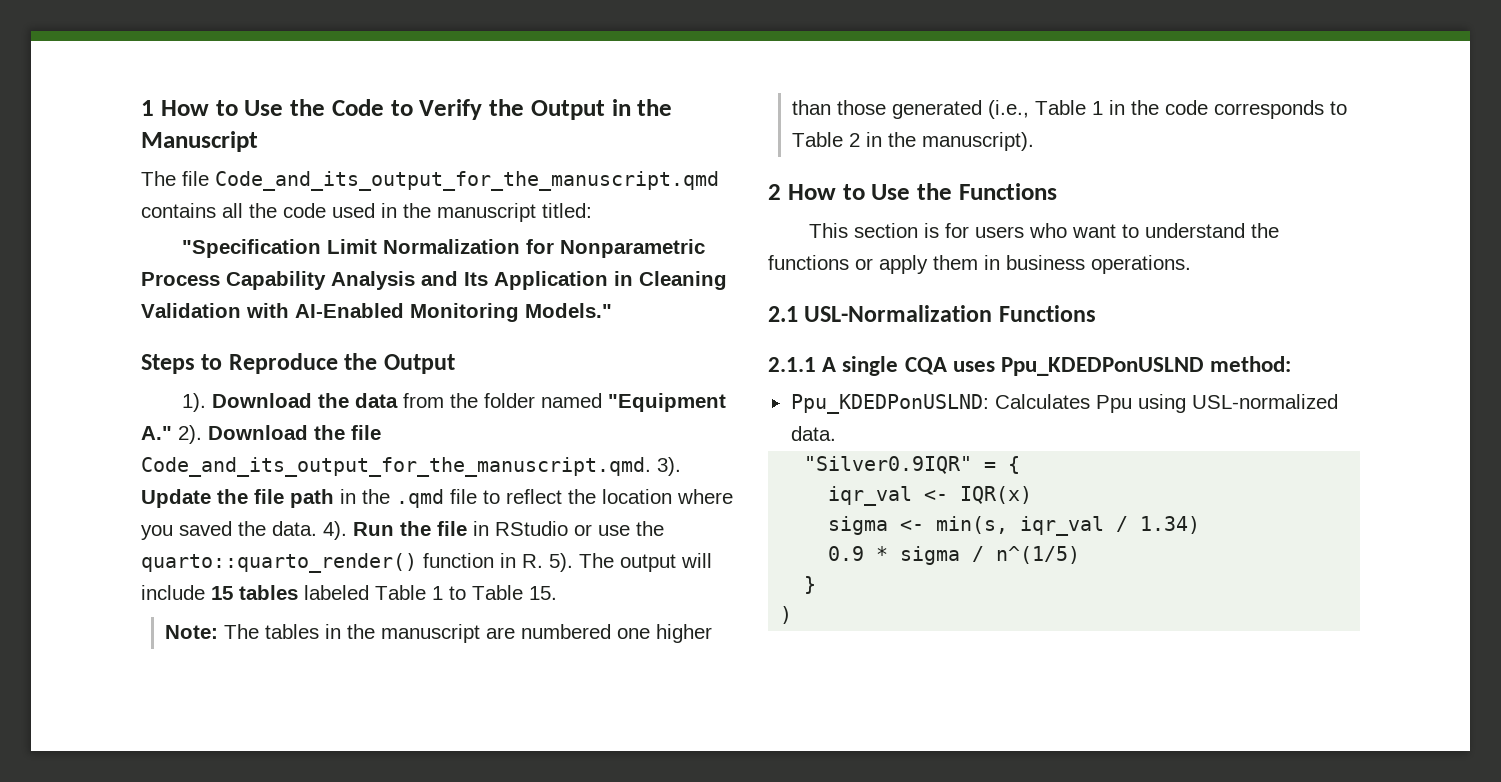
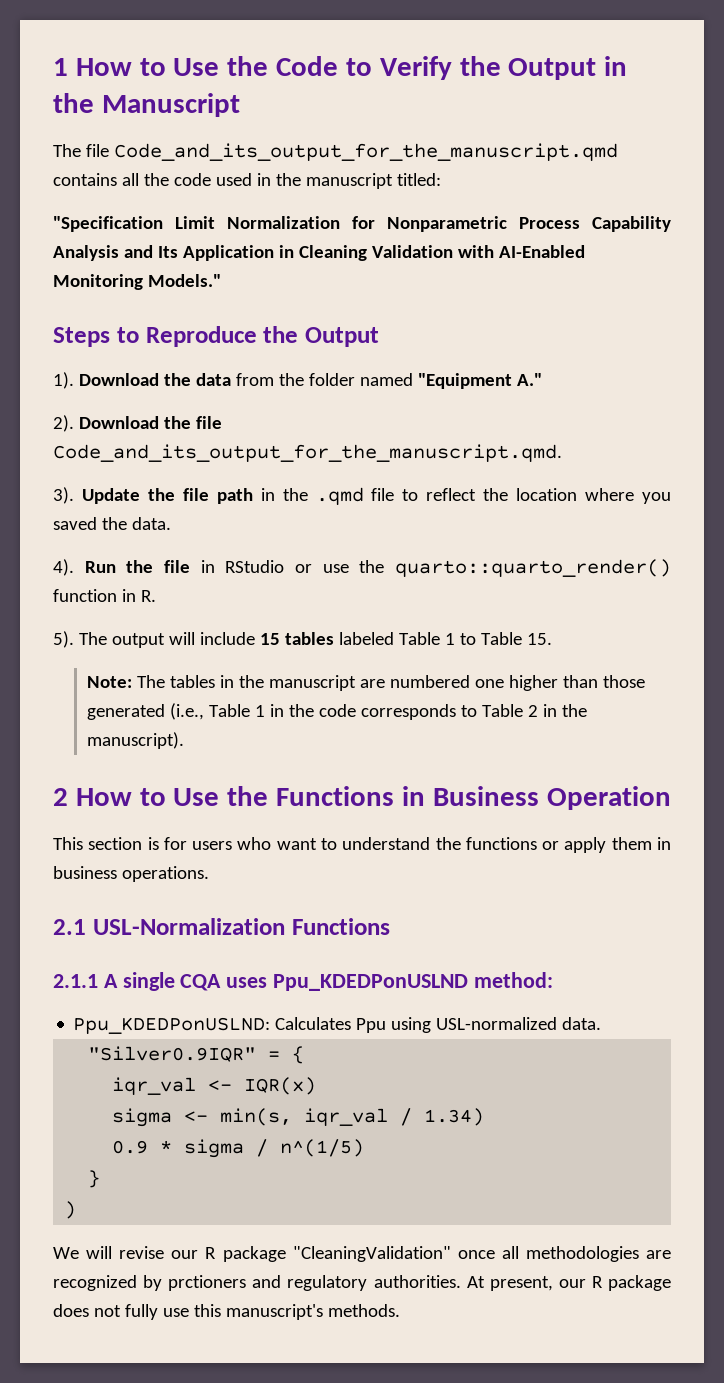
- Download the data from the folder named "Equipment A." 2).
+ Download the data from the folder named "Equipment A."
+ 2).
- Download the file Code_and_its_output_for_the_manuscript.qmd. 3).
+ Download the file Code_and_its_output_for_the_manuscript.qmd.
+ 3).
- Update the file path in the .qmd file to reflect the location where you saved the data. 4).
+ Update the file path in the .qmd file to reflect the location where you saved the data.
+ 4).
- Run the file in RStudio or use the quarto::quarto_render() function in R. 5).
+ Run the file in RStudio or use the quarto::quarto_render() function in R.
+ 5).
- 2 How to Use the Functions
+ 2 How to Use the Functions in Business Operation
+ We will revise our R package "CleaningValidation" once all methodologies are recognized by prctioners and regulatory authorities. At present, our R package does not fully use this manuscript's methods.

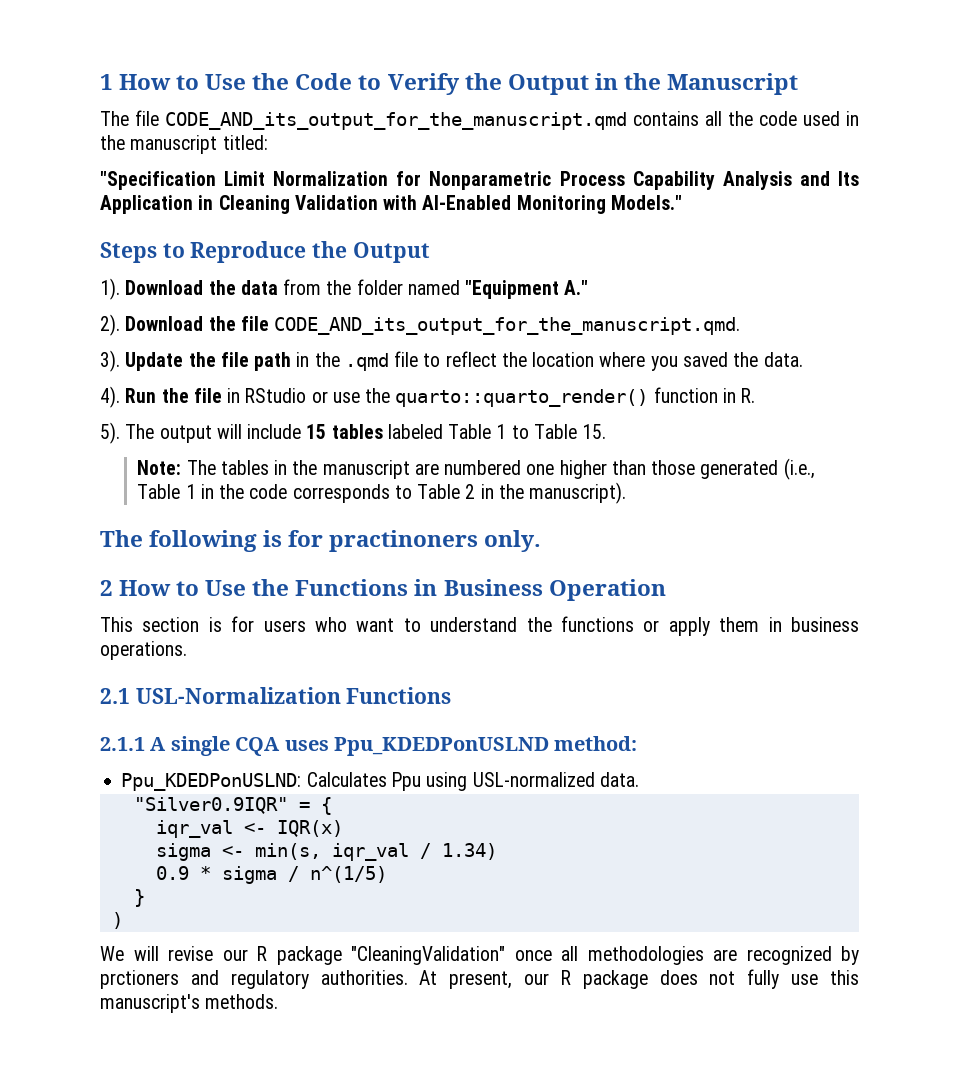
- The file Code_and_its_output_for_the_manuscript.qmd contains all the code used in the manuscript titled:
+ The file CODE_AND_its_output_for_the_manuscript.qmd contains all the code used in the manuscript titled:
- Download the file Code_and_its_output_for_the_manuscript.qmd.
+ Download the file CODE_AND_its_output_for_the_manuscript.qmd.
+ The following is for practinoners only.

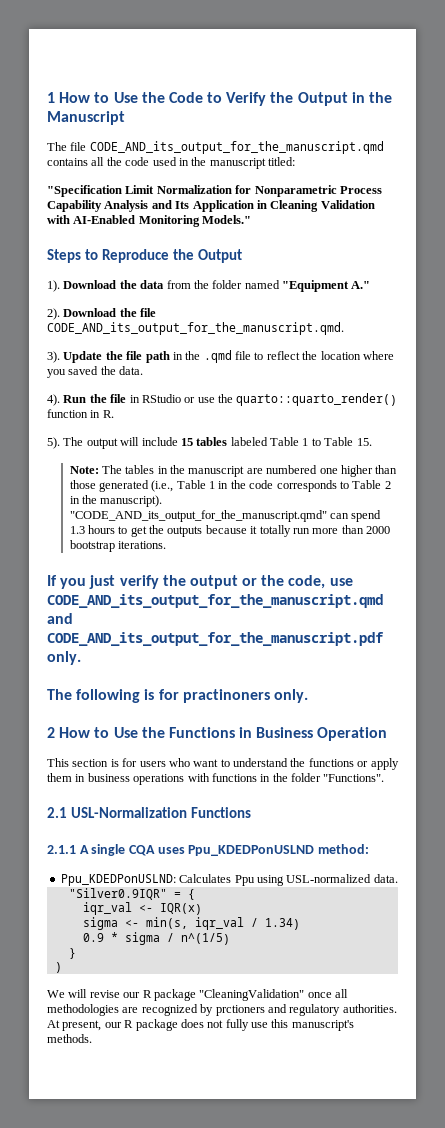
+ "CODE_AND_its_output_for_the_manuscript.qmd" can spend 1.3 hours to get the outputs because it totally run more than 2000 bootstrap iterations.
+ If you just verify the output or the code, use CODE_AND_its_output_for_the_manuscript.qmd and CODE_AND_its_output_for_the_manuscript.pdf only.
- This section is for users who want to understand the functions or apply them in business operations.
+ This section is for users who want to understand the functions or apply them in business operations with functions in the folder "Functions".

